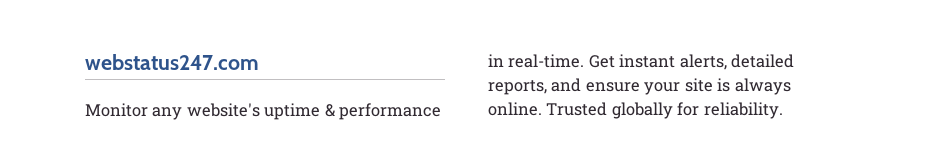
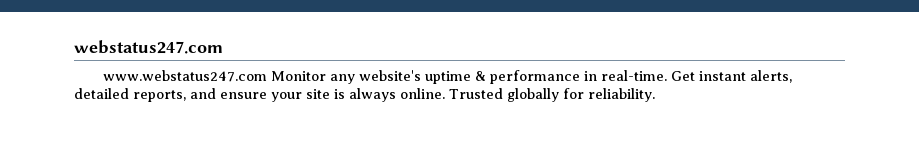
- Monitor any website's uptime & performance in real-time.
+ www.webstatus247.com Monitor any website's uptime & performance in real-time.

